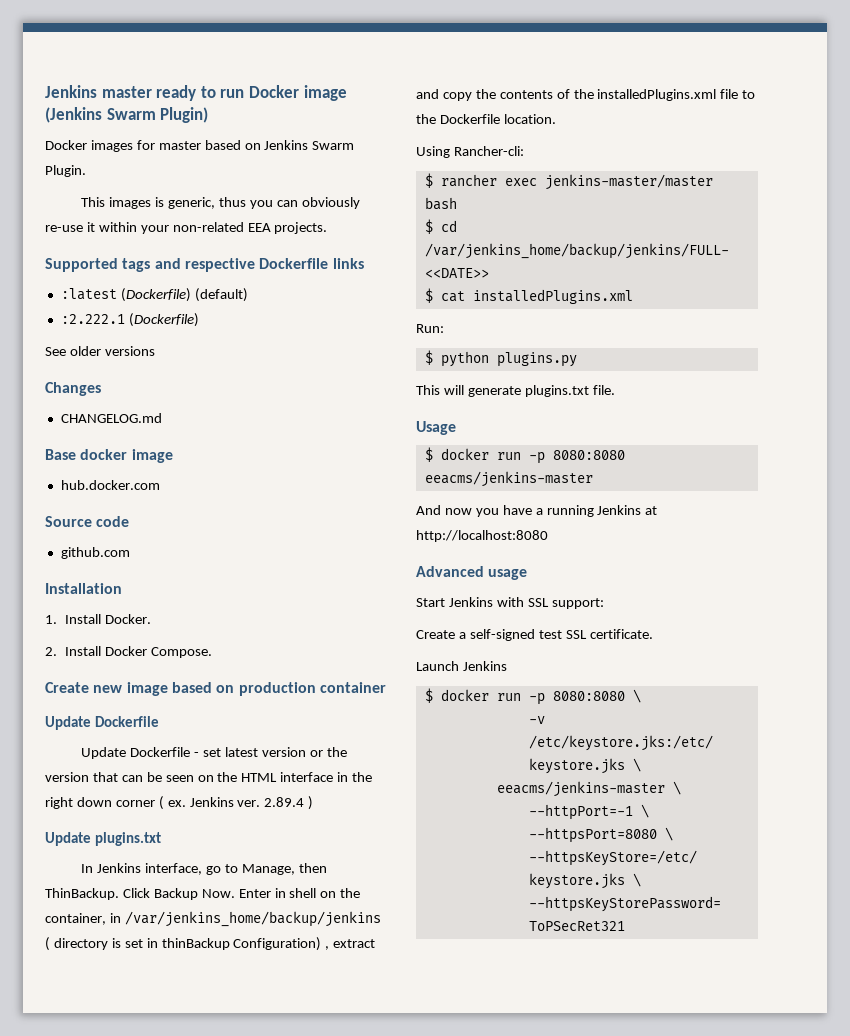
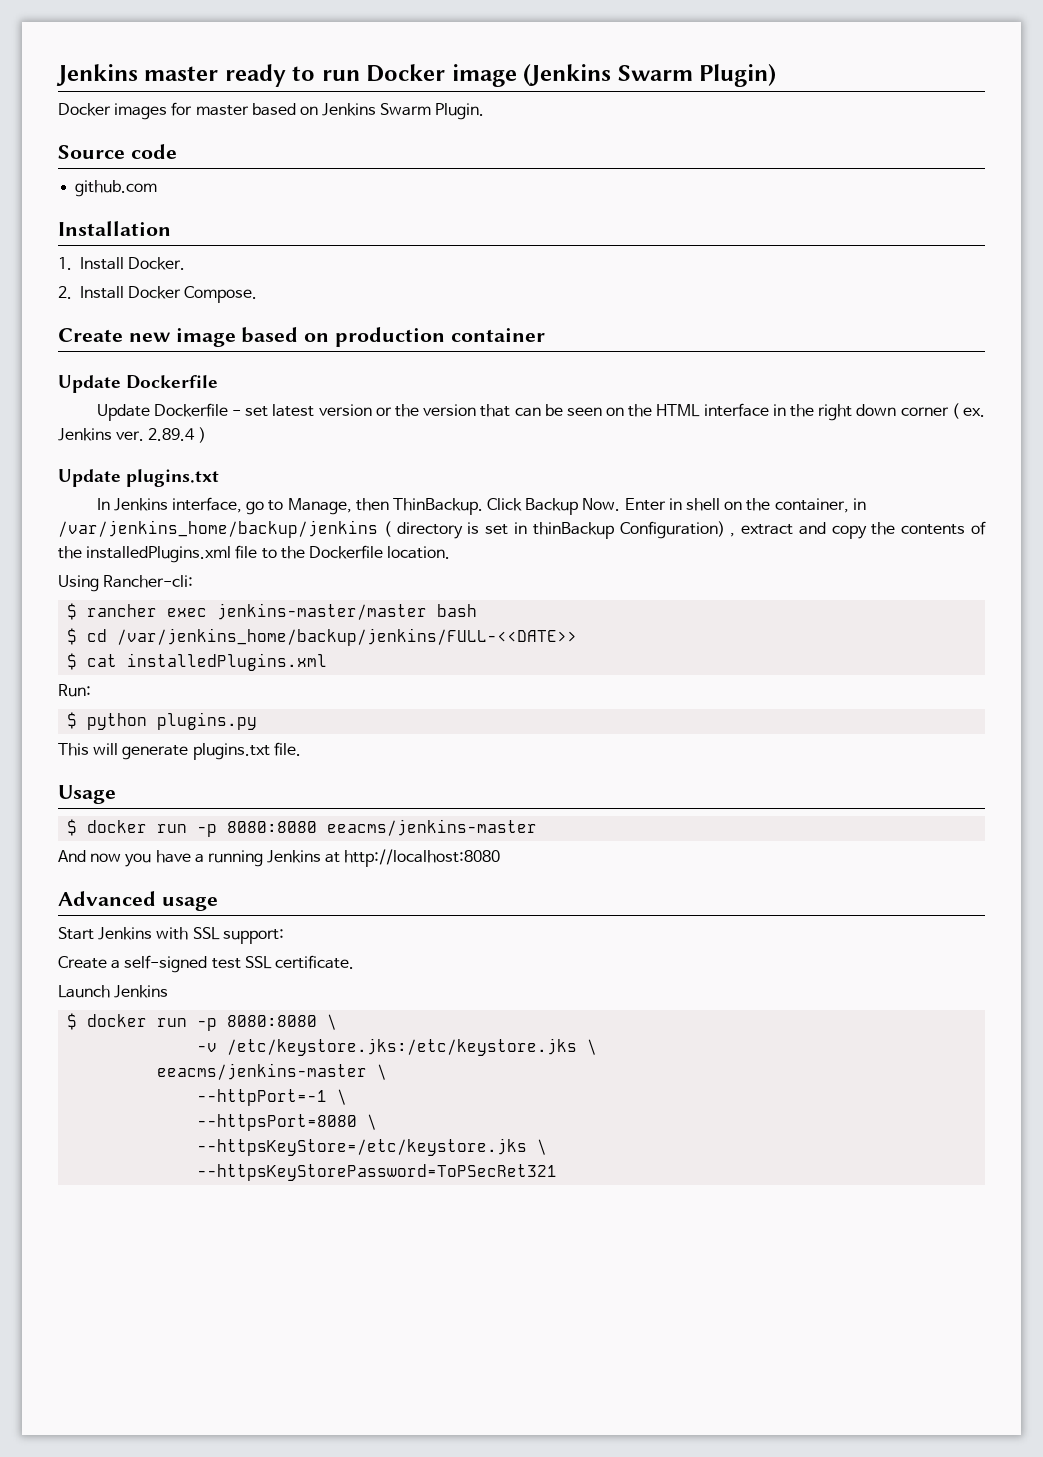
- This images is generic, thus you can obviously re-use it within your non-related EEA projects.
- Supported tags and respective Dockerfile links
- :latest (Dockerfile) (default)
- :2.222.1 (Dockerfile)
- See older versions
- Changes
- CHANGELOG.md
- Base docker image
- hub.docker.com

